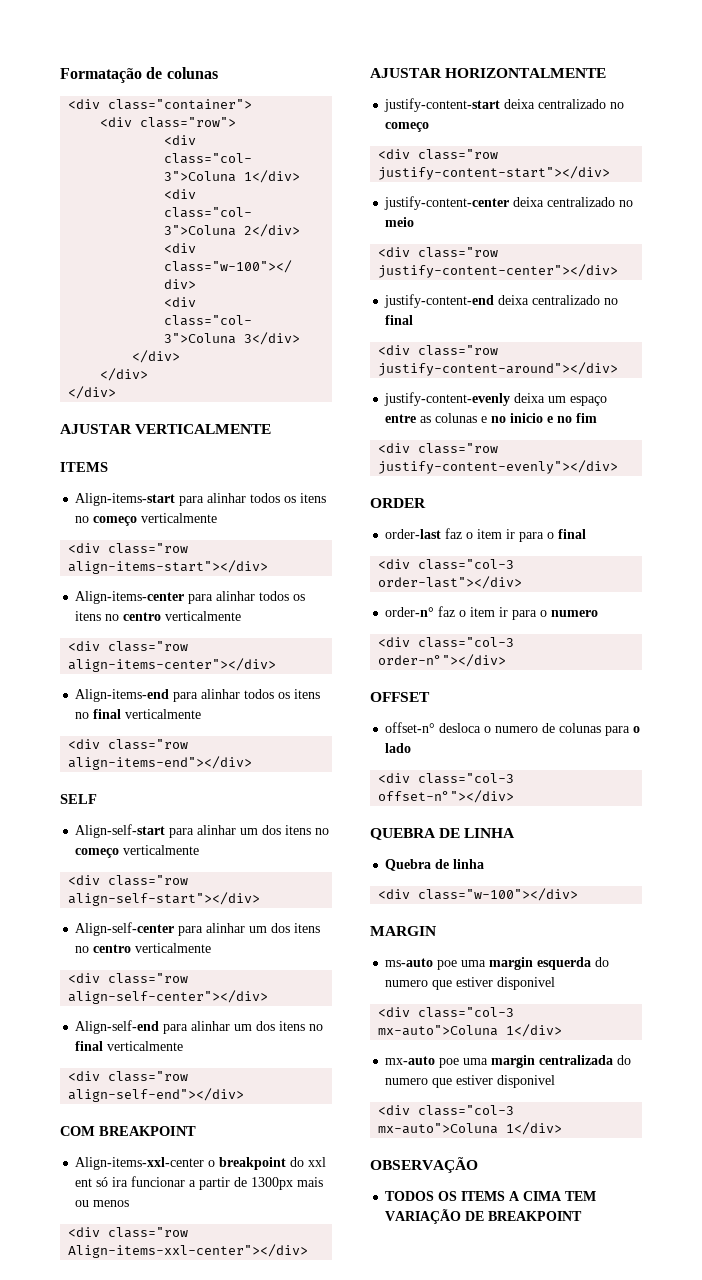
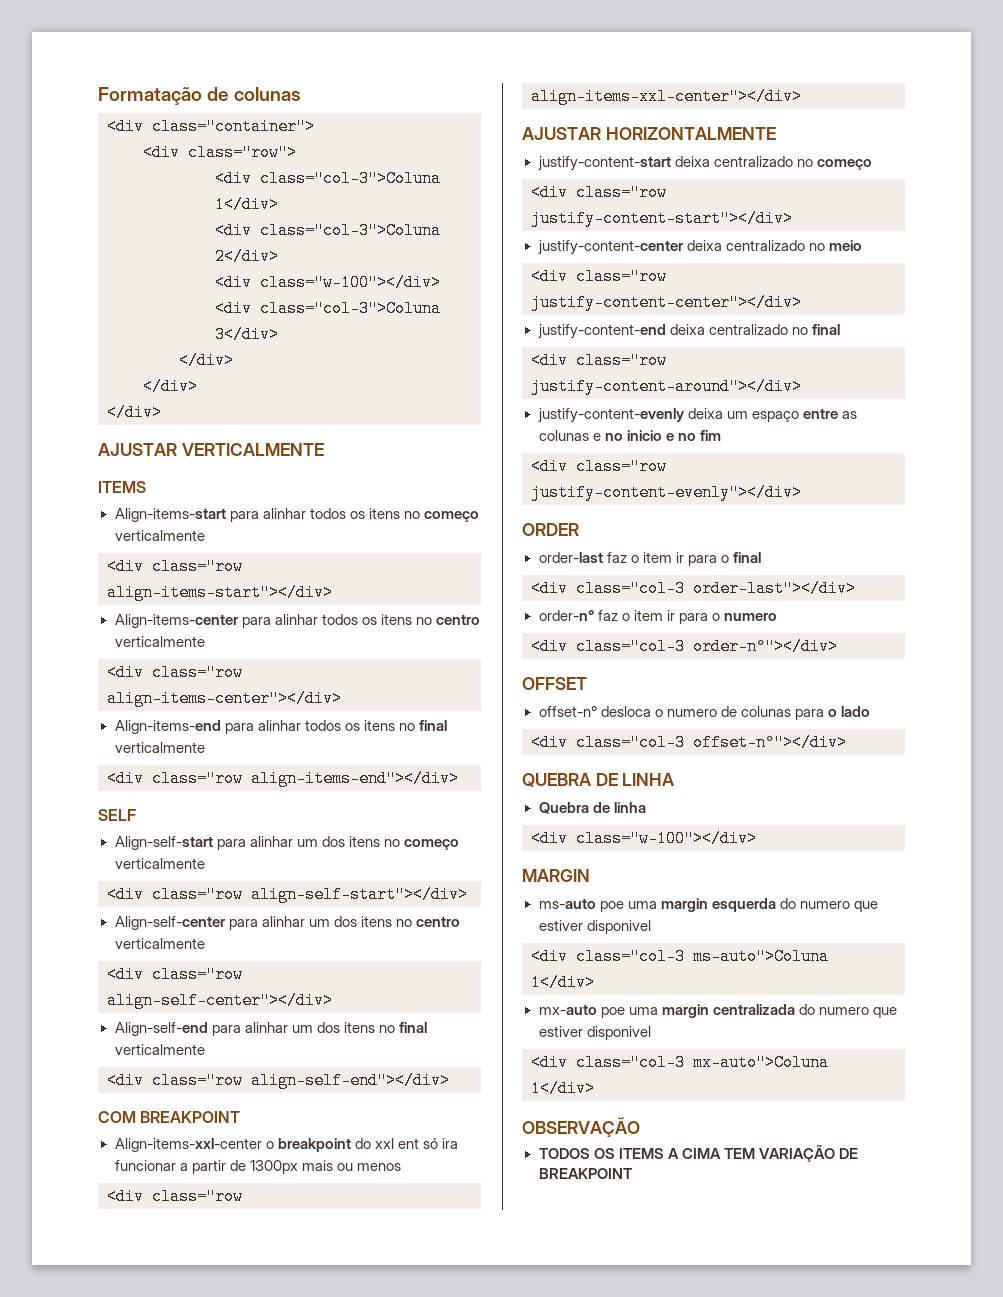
- <div class="row Align-items-xxl-center"></div>
+ <div class="row align-items-xxl-center"></div>
  ms-auto poe uma margin esquerda do numero que estiver disponivel
- <div class="col-3 mx-auto">Coluna 1</div>
+ <div class="col-3 ms-auto">Coluna 1</div>

